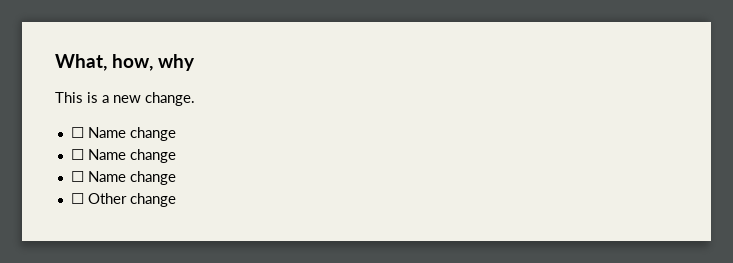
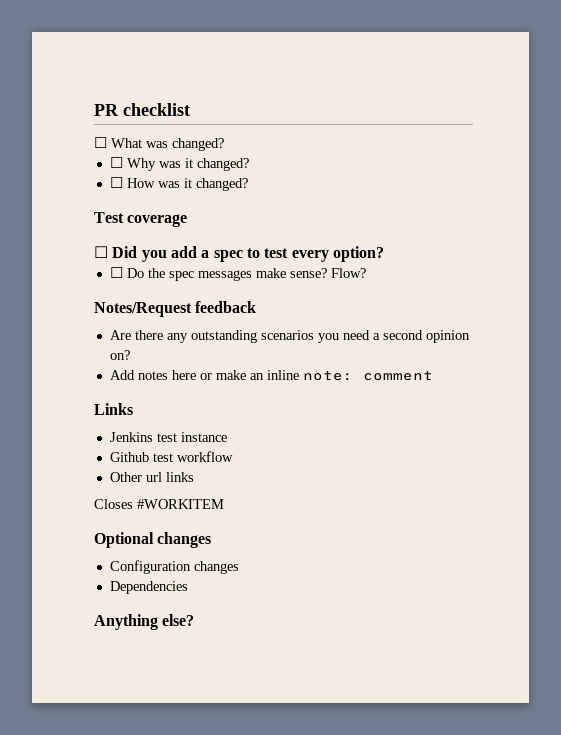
- What, how, why
- This is a new change.
- ☐ Name change
- ☐ Name change
- ☐ Name change
- ☐ Other change
+ PR checklist
+ ☐ What was changed?
+ ☐ Why was it changed?
+ ☐ How was it changed?
+ Test coverage
+ ☐ Did you add a spec to test every option?
+ ☐ Do the spec messages make sense? Flow?
+ Notes/Request feedback
+ Are there any outstanding scenarios you need a second opinion on?
+ Add notes here or make an inline note: comment
+ Links
+ Jenkins test instance
+ Github test workflow
+ Other url links
+ Closes #WORKITEM
+ Optional changes
+ Configuration changes
+ Dependencies
+ Anything else?

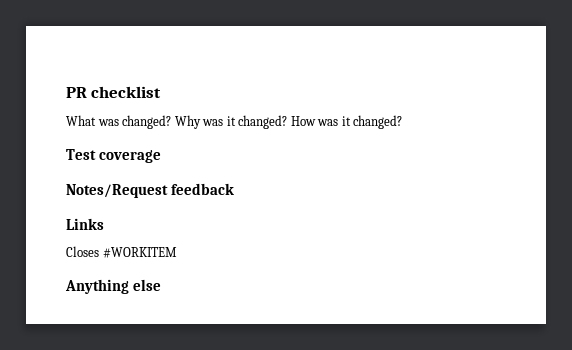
- ☐ What was changed?
- ☐ Why was it changed?
- ☐ How was it changed?
+ What was changed? Why was it changed? How was it changed?
- ☐ Did you add a spec to test every option?
- ☐ Do the spec messages make sense? Flow?
  Notes/Request feedback
- Are there any outstanding scenarios you need a second opinion on?
- Add notes here or make an inline note: comment
  Links
- Jenkins test instance
- Github test workflow
- Other url links
  Closes #WORKITEM
- Optional changes
- Configuration changes
- Dependencies
- Anything else?
+ Anything else

